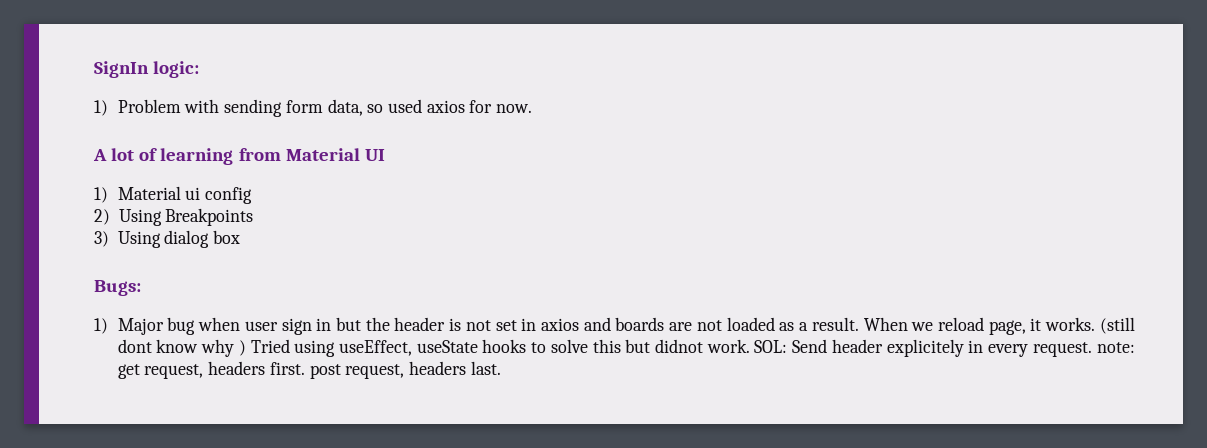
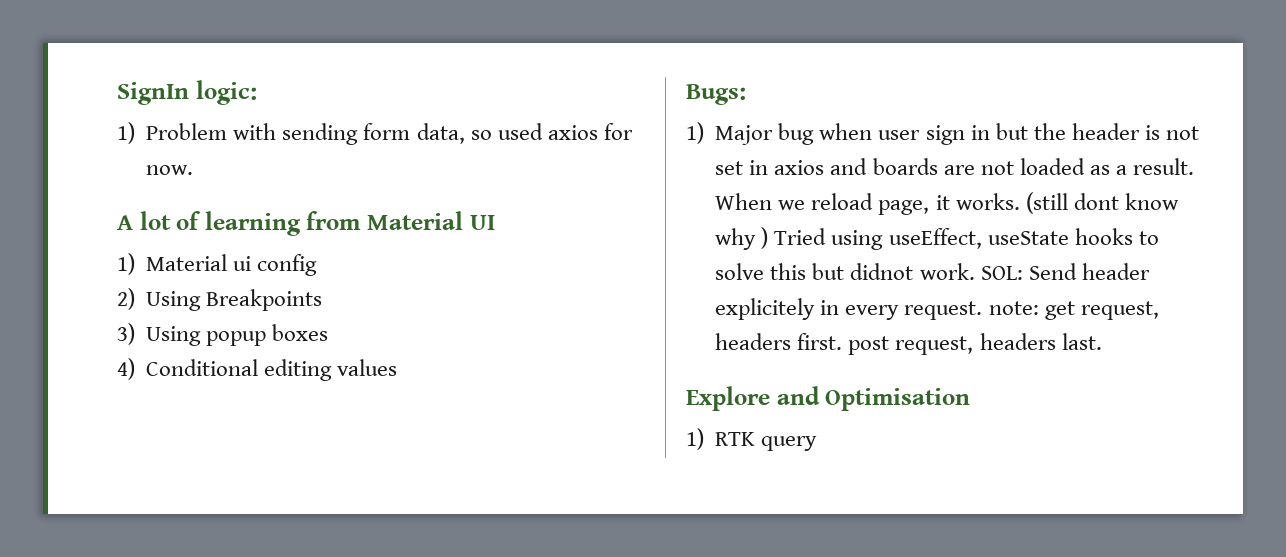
- 3) Using dialog box
+ 3) Using popup boxes
+ 4) Conditional editing values
+ Explore and Optimisation
+ 1) RTK query

